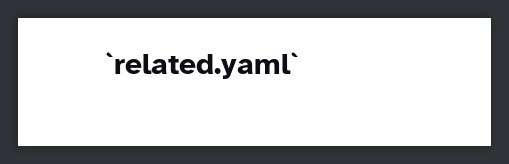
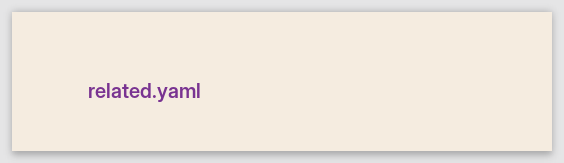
- `related.yaml`
+ related.yaml

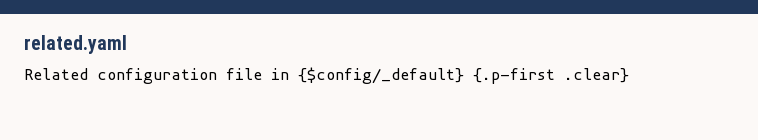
+ Related configuration file in {$config/_default} {.p-first .clear}

